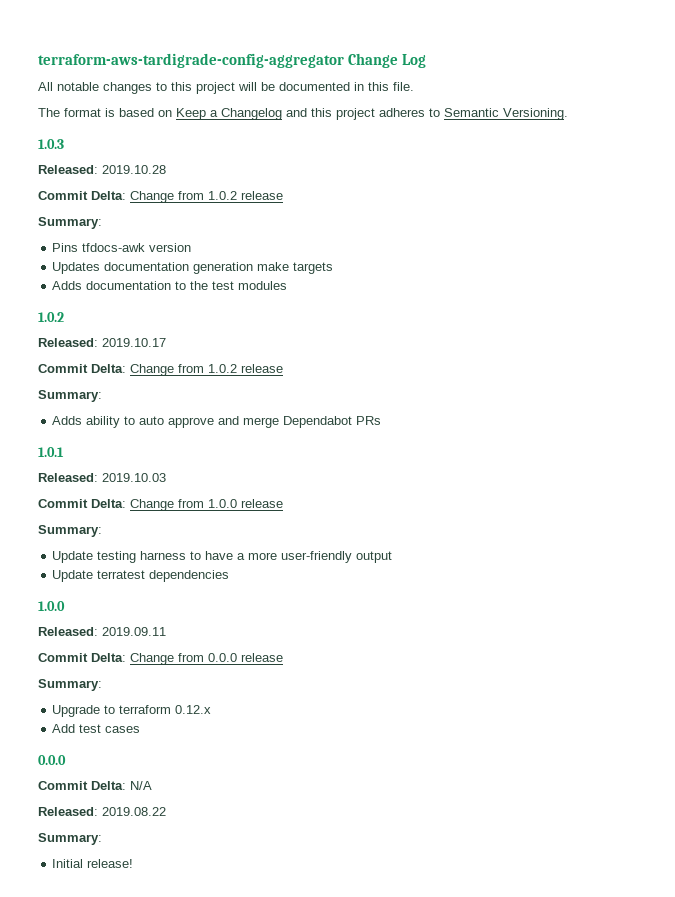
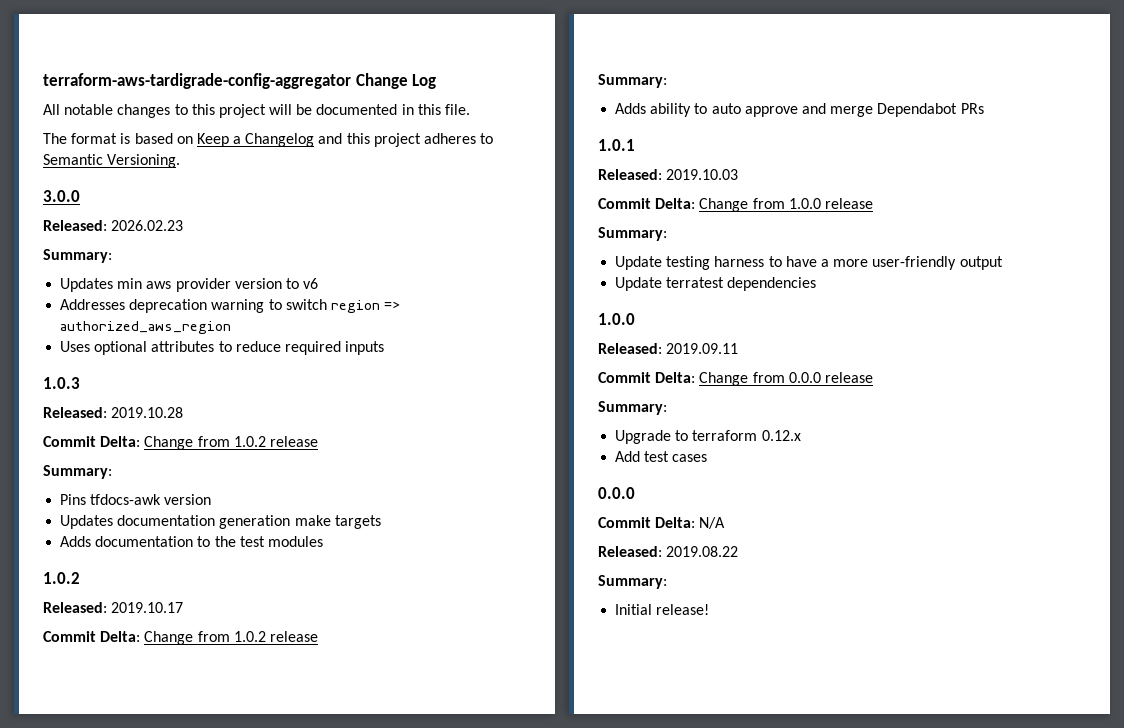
+ 3.0.0
+ Released: 2026.02.23
+ Summary:
+ Updates min aws provider version to v6
+ Addresses deprecation warning to switch region => authorized_aws_region
+ Uses optional attributes to reduce required inputs

